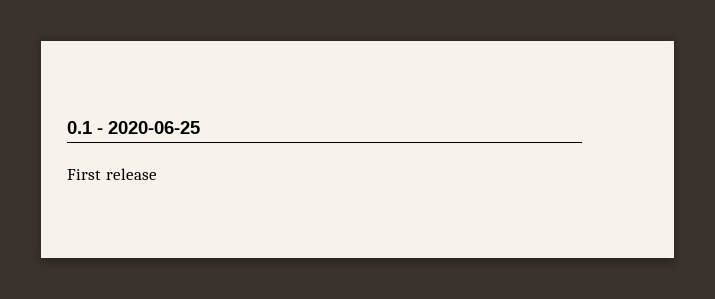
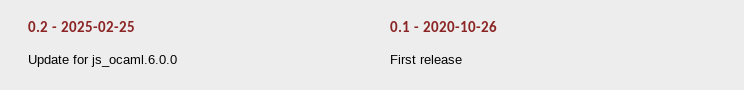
+ 0.2 - 2025-02-25
+ Update for js_ocaml.6.0.0
- 0.1 - 2020-06-25
+ 0.1 - 2020-10-26

